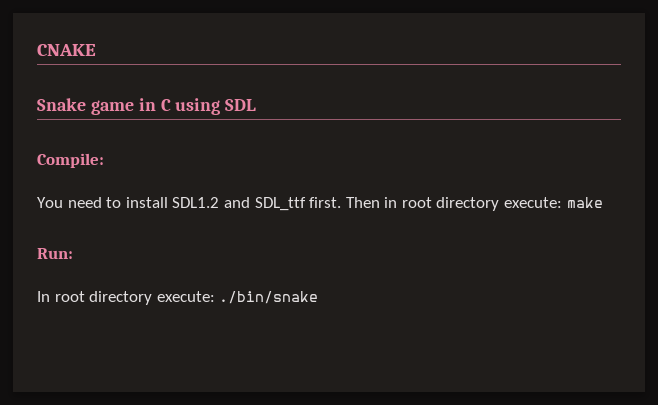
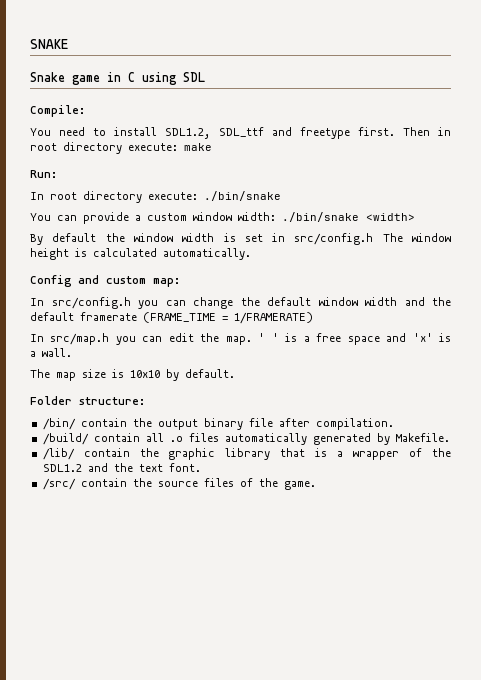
- CNAKE
+ SNAKE
- You need to install SDL1.2 and SDL_ttf first.
+ You need to install SDL1.2, SDL_ttf and freetype first.
+ You can provide a custom window width: ./bin/snake <width>
+ By default the window width is set in src/config.h The window height is calculated automatically.
+ Config and custom map:
+ In src/config.h you can change the default window width and the default framerate (FRAME_TIME = 1/FRAMERATE)
+ In src/map.h you can edit the map. ' ' is a free space and 'x' is a wall.
+ The map size is 10x10 by default.
+ Folder structure:
+ /bin/ contain the output binary file after compilation.
+ /build/ contain all .o files automatically generated by Makefile.
+ /lib/ contain the graphic library that is a wrapper of the SDL1.2 and the text font.
+ /src/ contain the source files of the game.

